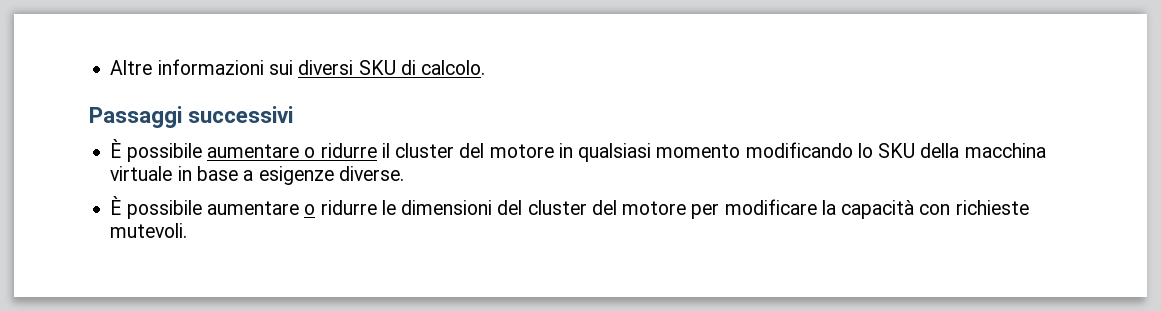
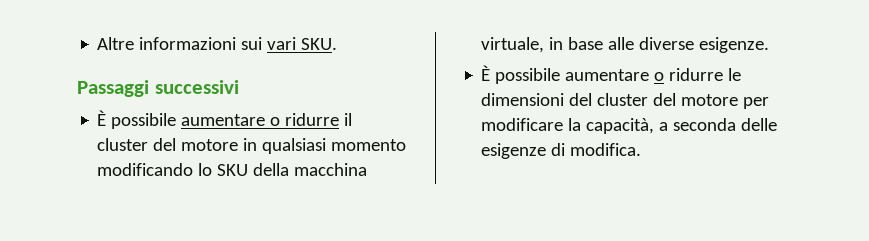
- Altre informazioni sui diversi SKU di calcolo.
+ Altre informazioni sui vari SKU.
- È possibile aumentare o ridurre il cluster del motore in qualsiasi momento modificando lo SKU della macchina virtuale in base a esigenze diverse.
+ È possibile aumentare o ridurre il cluster del motore in qualsiasi momento modificando lo SKU della macchina virtuale, in base alle diverse esigenze.
- È possibile aumentare o ridurre le dimensioni del cluster del motore per modificare la capacità con richieste mutevoli.
+ È possibile aumentare o ridurre le dimensioni del cluster del motore per modificare la capacità, a seconda delle esigenze di modifica.

